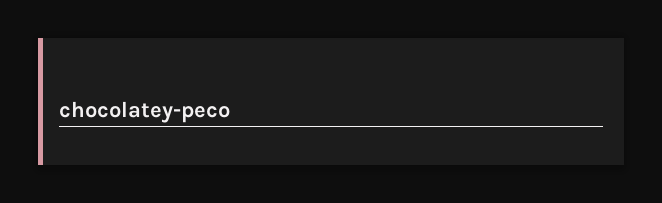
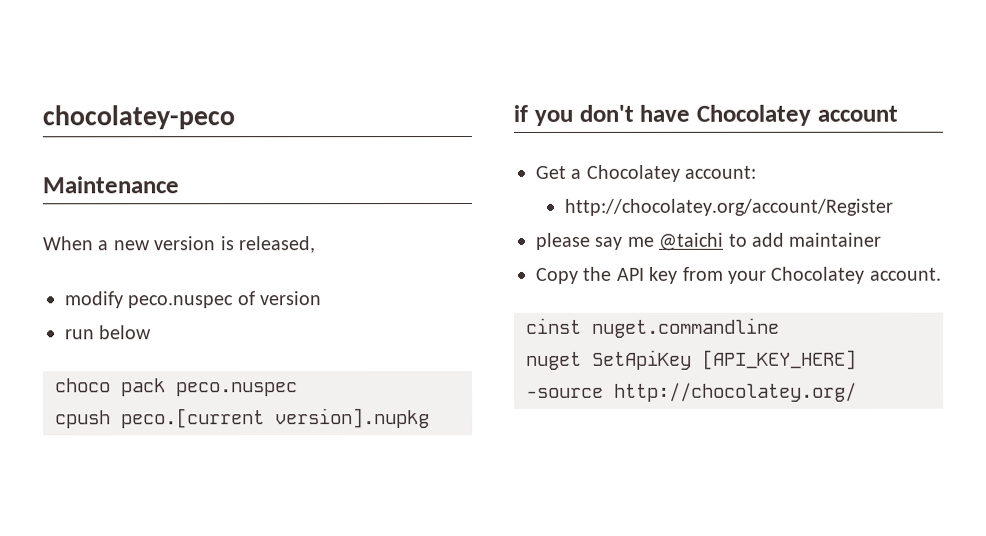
+ Maintenance
+ When a new version is released,
+ modify peco.nuspec of version
+ run below
+ choco pack peco.nuspec
+ cpush peco.[current version].nupkg
+ if you don't have Chocolatey account
+ Get a Chocolatey account:
+ http://chocolatey.org/account/Register
+ please say me @taichi to add maintainer
+ Copy the API key from your Chocolatey account.
+ cinst nuget.commandline
+ nuget SetApiKey [API_KEY_HERE] -source http://chocolatey.org/

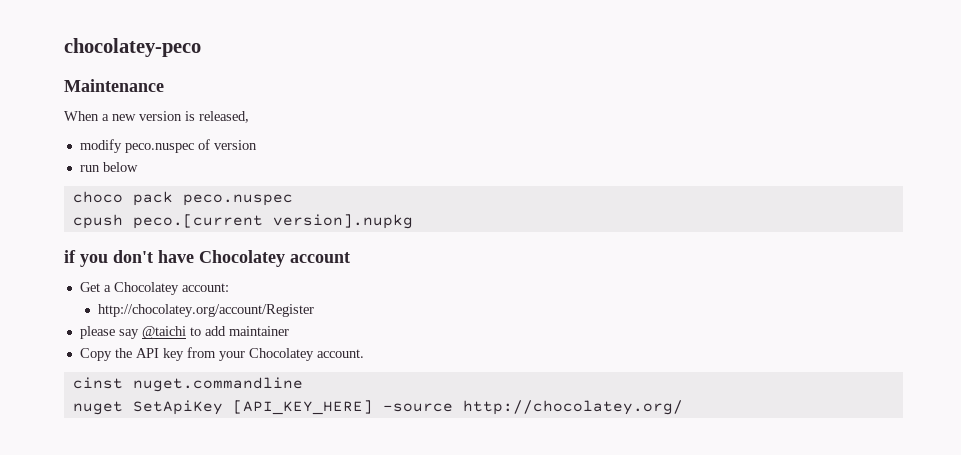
- please say me @taichi to add maintainer
+ please say @taichi to add maintainer

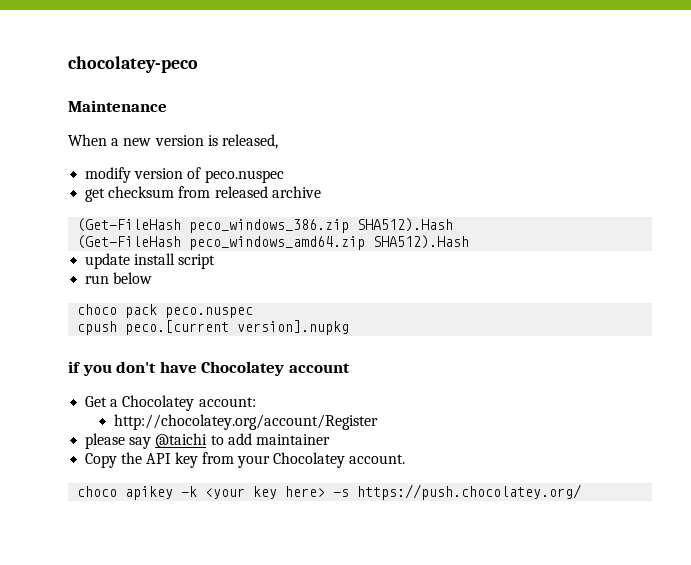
- modify peco.nuspec of version
+ modify version of peco.nuspec
+ get checksum from released archive
+ (Get-FileHash peco_windows_386.zip SHA512).Hash
+ (Get-FileHash peco_windows_amd64.zip SHA512).Hash
+ update install script
- cinst nuget.commandline
- nuget SetApiKey [API_KEY_HERE] -source http://chocolatey.org/
+ choco apikey -k <your key here> -s https://push.chocolatey.org/

